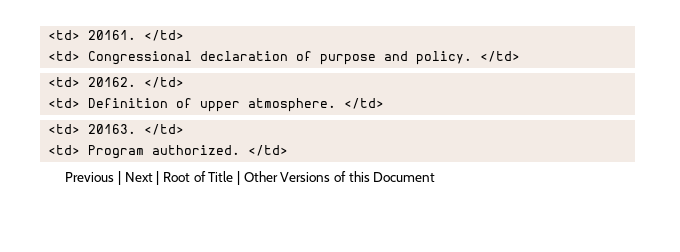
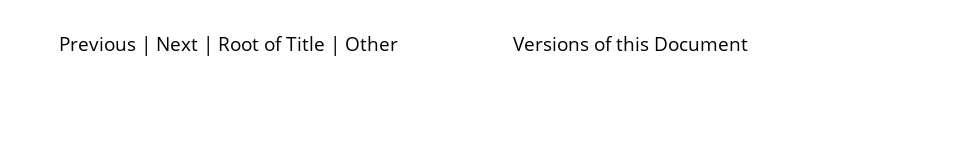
- <td> 20161. </td>
- <td> Congressional declaration of purpose and policy. </td>
- <td> 20162. </td>
- <td> Definition of upper atmosphere. </td>
- <td> 20163. </td>
- <td> Program authorized. </td>

